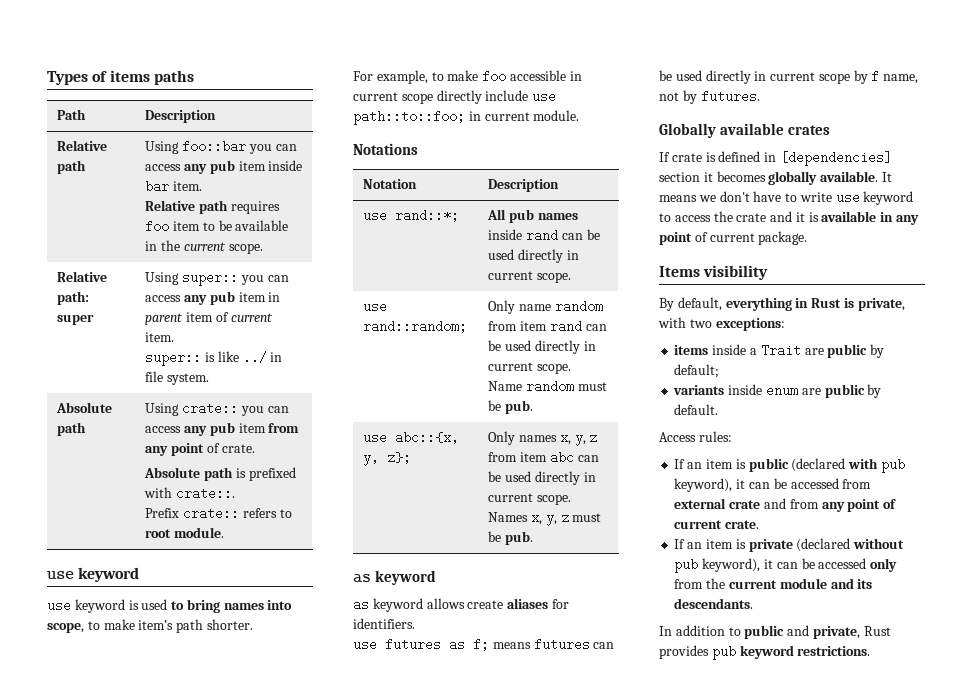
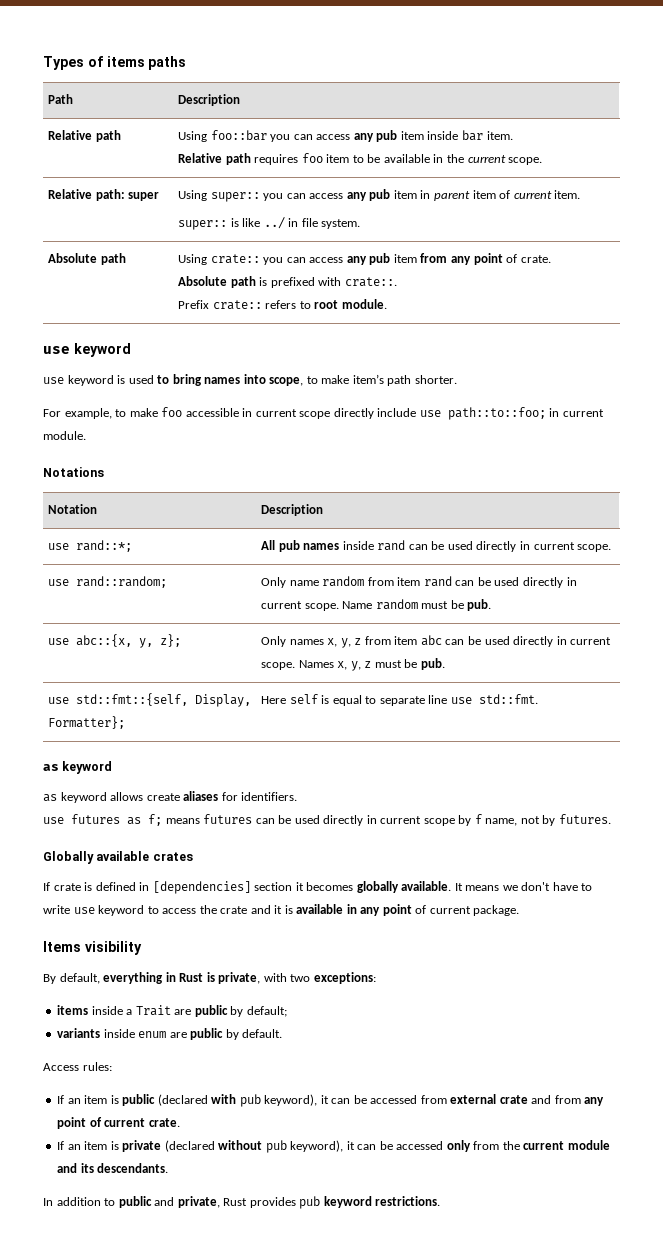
+ use std::fmt::{self, Display, Formatter}; | Here self is equal to separate line use std::fmt.

